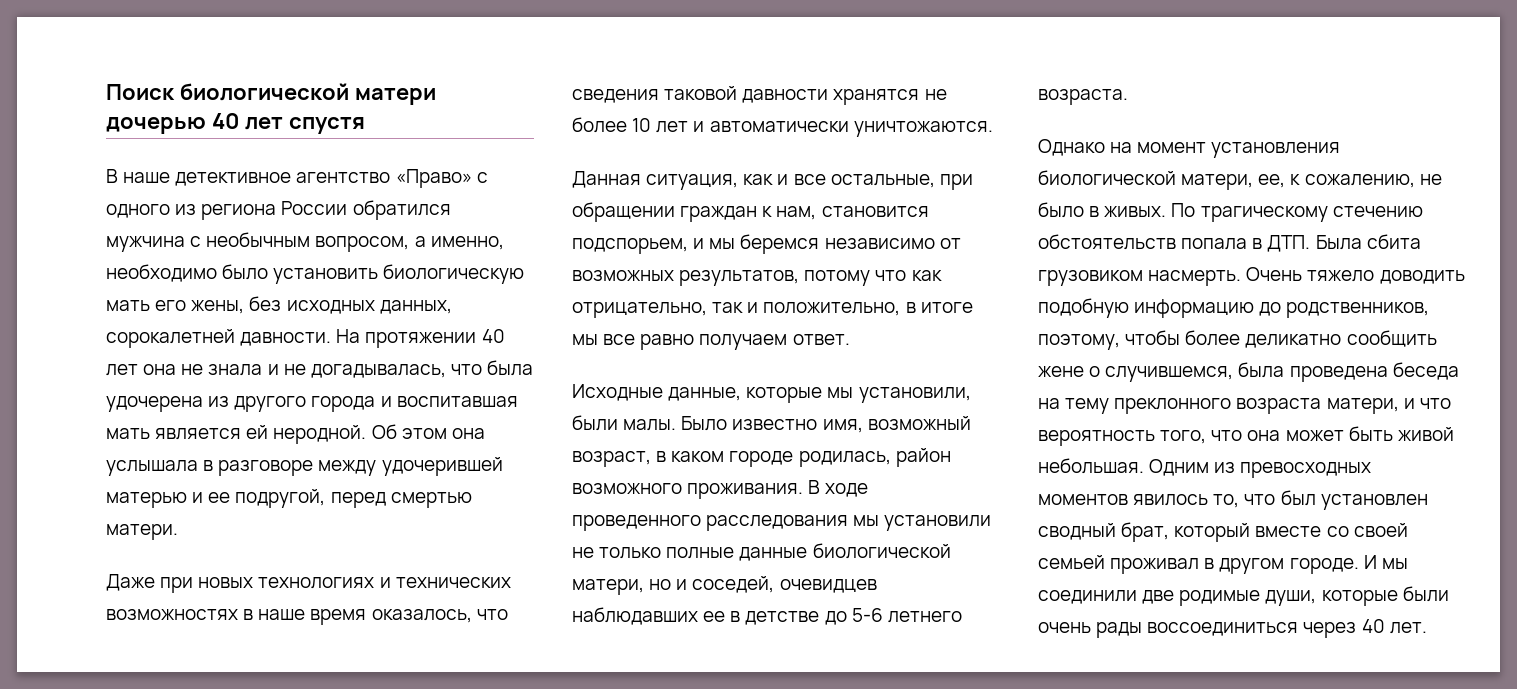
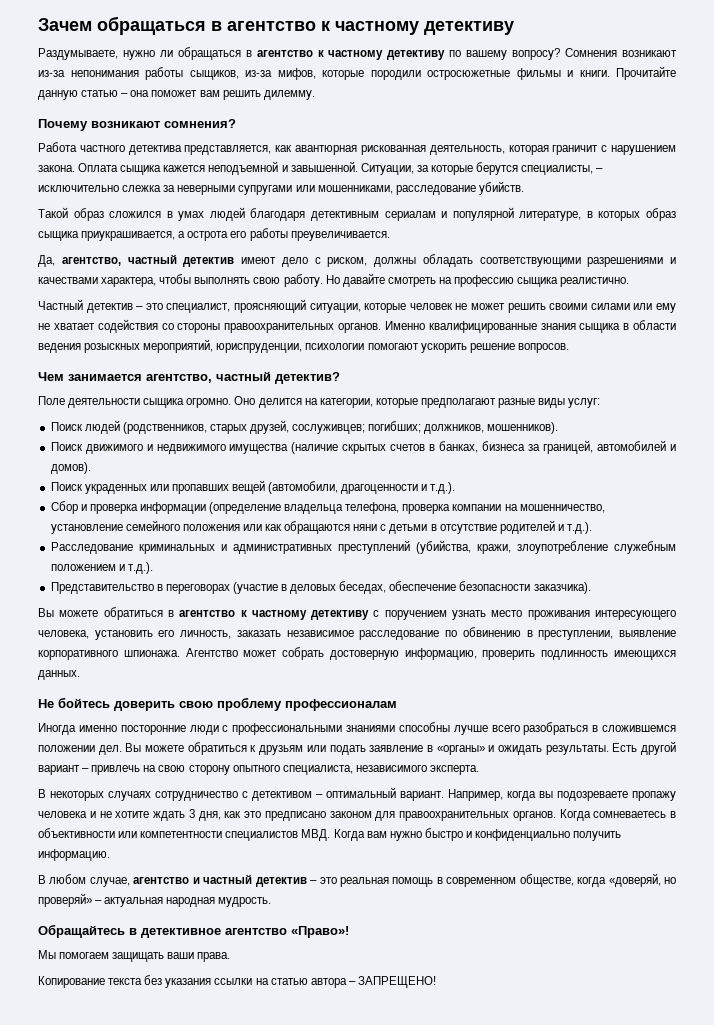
- Поиск биологической матери дочерью 40 лет спустя
- В наше детективное агентство «Право» с одного из региона России обратился мужчина с необычным вопросом, а именно, необходимо было установить биологическую мать его жены, без исходных данных, сорокалетней давности. На протяжении 40 лет она не знала и не догадывалась, что была удочерена из другого города и воспитавшая мать является ей неродной. Об этом она услышала в разговоре между удочерившей матерью и ее подругой, перед смертью матери.
- Даже при новых технологиях и технических возможностях в наше время оказалось, что сведения таковой давности хранятся не более 10 лет и автоматически уничтожаются.
- Данная ситуация, как и все остальные, при обращении граждан к нам, становится подспорьем, и мы беремся независимо от возможных результатов, потому что как отрицательно, так и положительно, в итоге мы все равно получаем ответ.
- Исходные данные, которые мы установили, были малы. Было известно имя, возможный возраст, в каком городе родилась, район возможного проживания. В ходе проведенного расследования мы установили не только полные данные биологической матери, но и соседей, очевидцев наблюдавших ее в детстве до 5-6 летнего возраста.
- Однако на момент установления биологической матери, ее, к сожалению, не было в живых. По трагическому стечению обстоятельств попала в ДТП. Была сбита грузовиком насмерть. Очень тяжело доводить подобную информацию до родственников, поэтому, чтобы более деликатно сообщить жене о случившемся, была проведена беседа на тему преклонного возраста матери, и что вероятность того, что она может быть живой небольшая. Одним из превосходных моментов явилось то, что был установлен сводный брат, который вместе со своей семьей проживал в другом городе. И мы соединили две родимые души, которые были очень рады воссоединиться через 40 лет.
+ Зачем обращаться в агентство к частному детективу
+ Раздумываете, нужно ли обращаться в агентство к частному детективу по вашему вопросу? Сомнения возникают из-за непонимания работы сыщиков, из-за мифов, которые породили остросюжетные фильмы и книги. Прочитайте данную статью – она поможет вам решить дилемму.
+ Почему возникают сомнения?
+ Работа частного детектива представляется, как авантюрная рискованная деятельность, которая граничит с нарушением закона. Оплата сыщика кажется неподъемной и завышенной. Ситуации, за которые берутся специалисты, – исключительно слежка за неверными супругами или мошенниками, расследование убийств.
+ Такой образ сложился в умах людей благодаря детективным сериалам и популярной литературе, в которых образ сыщика приукрашивается, а острота его работы преувеличивается.
+ Да, агентство, частный детектив имеют дело с риском, должны обладать соответствующими разрешениями и качествами характера, чтобы выполнять свою работу. Но давайте смотреть на профессию сыщика реалистично.
+ Частный детектив – это специалист, проясняющий ситуации, которые человек не может решить своими силами или ему не хватает содействия со стороны правоохранительных органов. Именно квалифицированные знания сыщика в области ведения розыскных мероприятий, юриспруденции, психологии помогают ускорить решение вопросов.
+ Чем занимается агентство, частный детектив?
+ Поле деятельности сыщика огромно. Оно делится на категории, которые предполагают разные виды услуг:
+ Поиск людей (родственников, старых друзей, сослуживцев; погибших; должников, мошенников).
+ Поиск движимого и недвижимого имущества (наличие скрытых счетов в банках, бизнеса за границей, автомобилей и домов).
+ Поиск украденных или пропавших вещей (автомобили, драгоценности и т.д.).
+ Сбор и проверка информации (определение владельца телефона, проверка компании на мошенничество, установление семейного положения или как обращаются няни с детьми в отсутствие родителей и т.д.).
+ Расследование криминальных и административных преступлений (убийства, кражи, злоупотребление служебным положением и т.д.).
+ Представительство в переговорах (участие в деловых беседах, обеспечение безопасности заказчика).
+ Вы можете обратиться в агентство к частному детективу с поручением узнать место проживания интересующего человека, установить его личность, заказать независимое расследование по обвинению в преступлении, выявление корпоративного шпионажа. Агентство может собрать достоверную информацию, проверить подлинность имеющихся данных.
+ Не бойтесь доверить свою проблему профессионалам
+ Иногда именно посторонние люди с профессиональными знаниями способны лучше всего разобраться в сложившемся положении дел. Вы можете обратиться к друзьям или подать заявление в «органы» и ожидать результаты. Есть другой вариант – привлечь на свою сторону опытного специалиста, независимого эксперта.
+ В некоторых случаях сотрудничество с детективом – оптимальный вариант. Например, когда вы подозреваете пропажу человека и не хотите ждать 3 дня, как это предписано законом для правоохранительных органов. Когда сомневаетесь в объективности или компетентности специалистов МВД. Когда вам нужно быстро и конфиденциально получить информацию.
+ В любом случае, агентство и частный детектив – это реальная помощь в современном обществе, когда «доверяй, но проверяй» – актуальная народная мудрость.
+ Обращайтесь в детективное агентство «Право»!
+ Мы помогаем защищать ваши права.
+ Копирование текста без указания ссылки на статью автора – ЗАПРЕЩЕНО!

